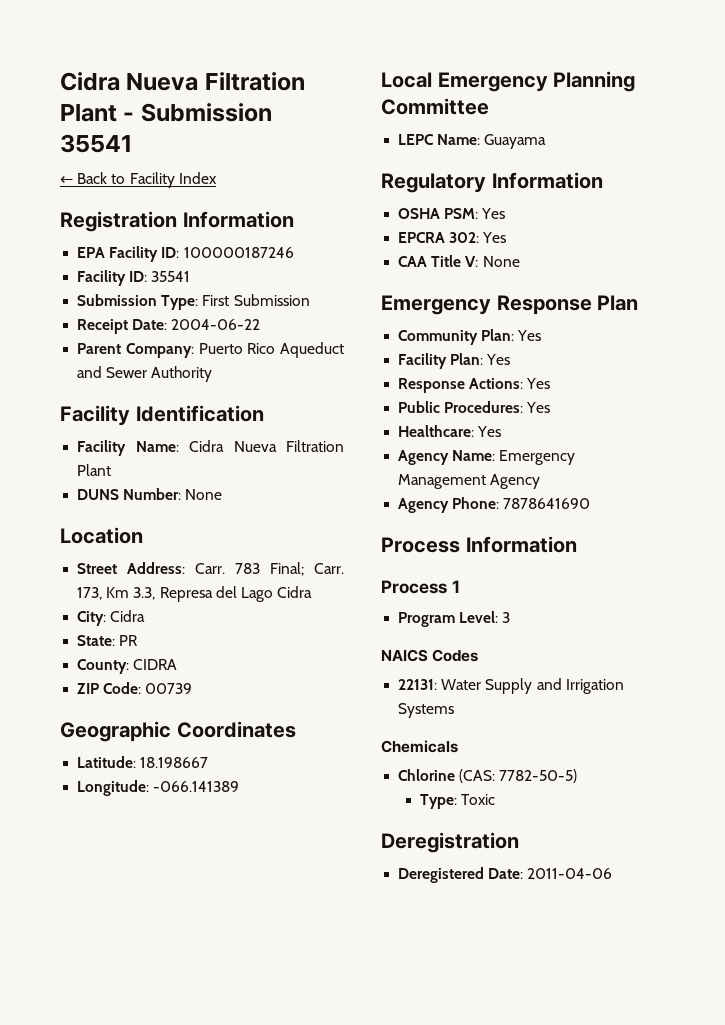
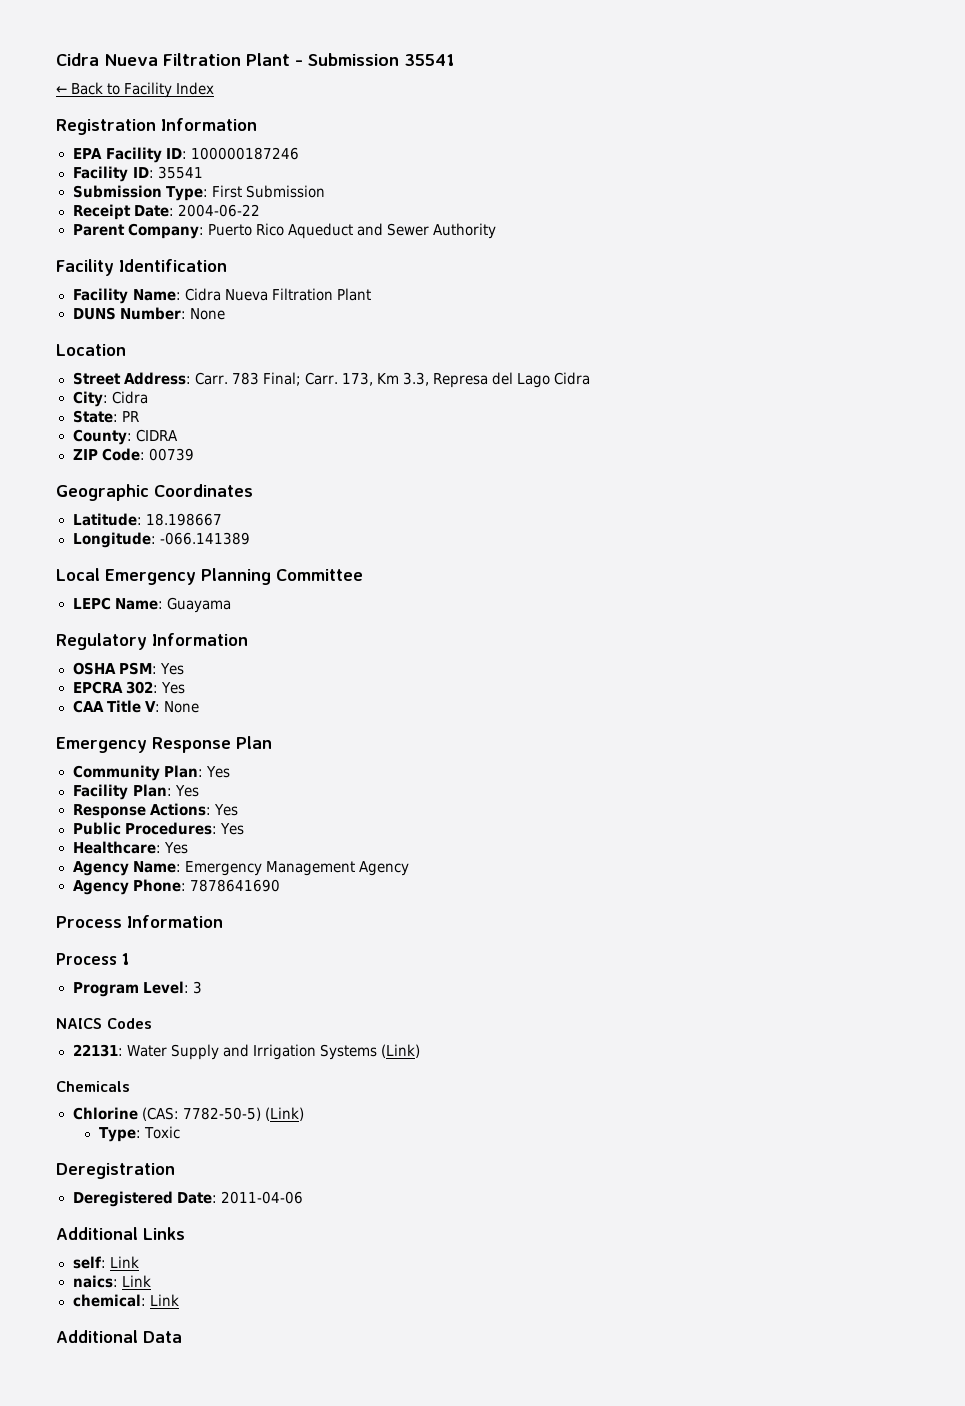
- 22131: Water Supply and Irrigation Systems
+ 22131: Water Supply and Irrigation Systems (Link)
- Chlorine (CAS: 7782-50-5)
+ Chlorine (CAS: 7782-50-5) (Link)
+ Additional Links
+ self: Link
+ naics: Link
+ chemical: Link
+ Additional Data

